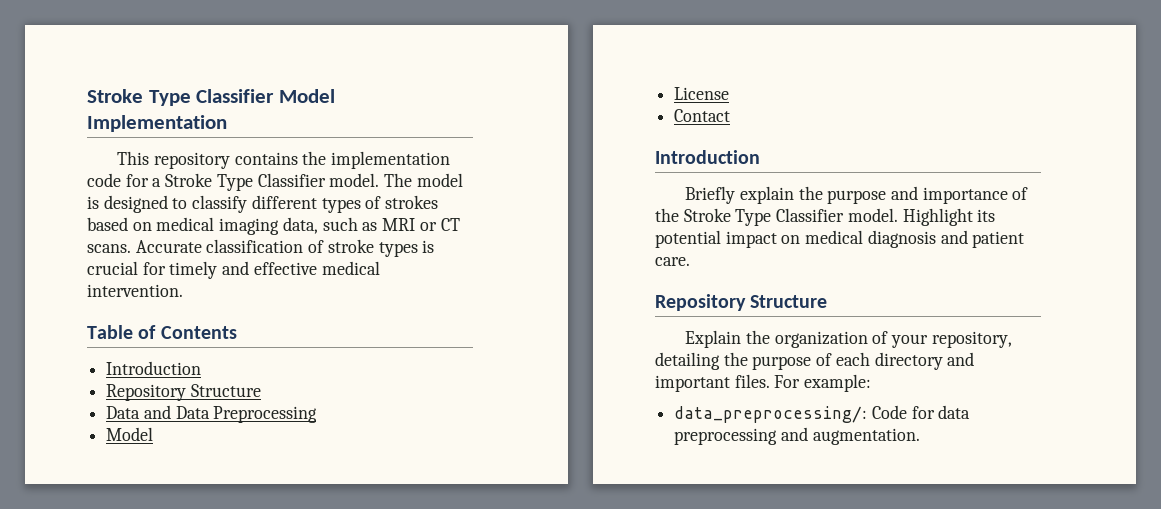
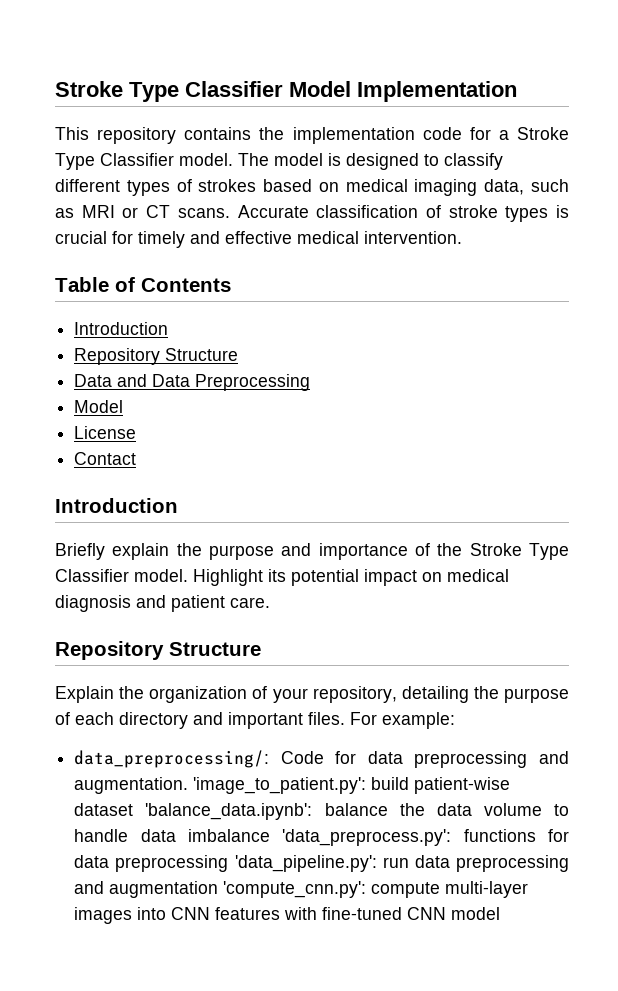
+ 'image_to_patient.py': build patient-wise dataset 'balance_data.ipynb': balance the data volume to handle data imbalance 'data_preprocess.py': functions for data preprocessing 'data_pipeline.py': run data preprocessing and augmentation 'compute_cnn.py': compute multi-layer images into CNN features with fine-tuned CNN model

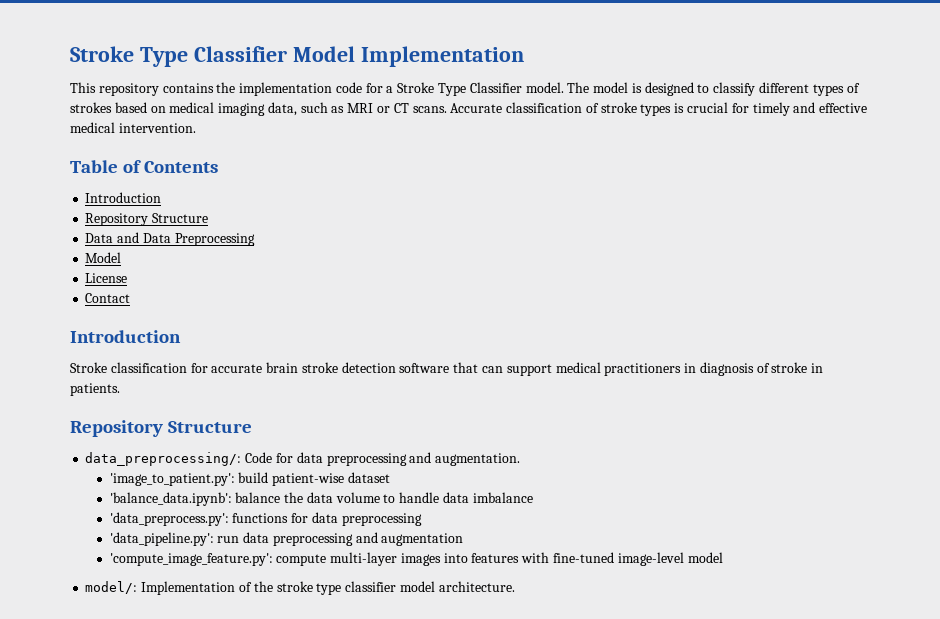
- Briefly explain the purpose and importance of the Stroke Type Classifier model. Highlight its potential impact on medical diagnosis and patient care.
+ Stroke classification for accurate brain stroke detection software that can support medical practitioners in diagnosis of stroke in patients.
  Repository Structure
- Explain the organization of your repository, detailing the purpose of each directory and important files. For example:
- data_preprocessing/: Code for data preprocessing and augmentation. 'image_to_patient.py': build patient-wise dataset 'balance_data.ipynb': balance the data volume to handle data imbalance 'data_preprocess.py': functions for data preprocessing 'data_pipeline.py': run data preprocessing and augmentation 'compute_cnn.py': compute multi-layer images into CNN features with fine-tuned CNN model
+ data_preprocessing/: Code for data preprocessing and augmentation.
+ 'image_to_patient.py': build patient-wise dataset
+ 'balance_data.ipynb': balance the data volume to handle data imbalance
+ 'data_preprocess.py': functions for data preprocessing
+ 'data_pipeline.py': run data preprocessing and augmentation
+ 'compute_image_feature.py': compute multi-layer images into features with fine-tuned image-level model
+ model/: Implementation of the stroke type classifier model architecture.

